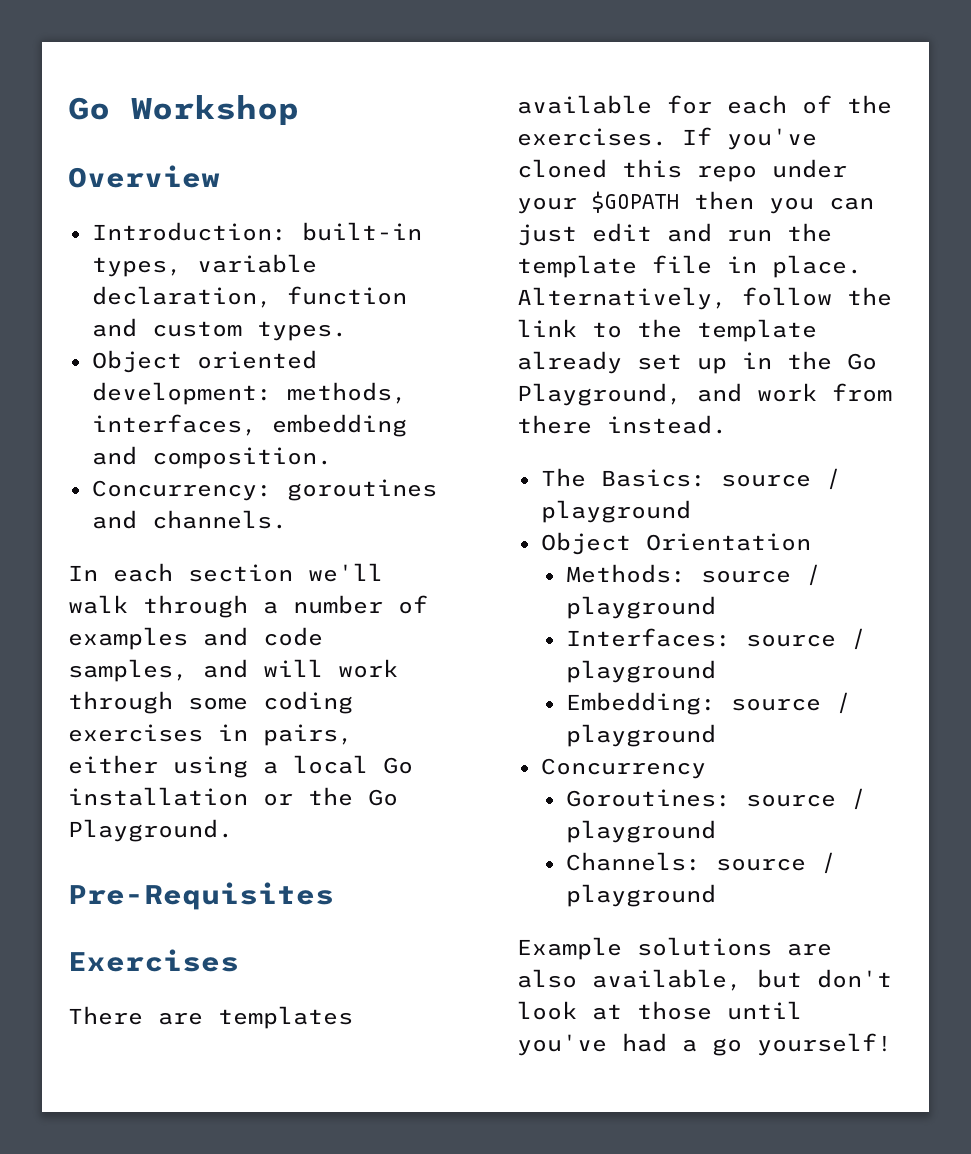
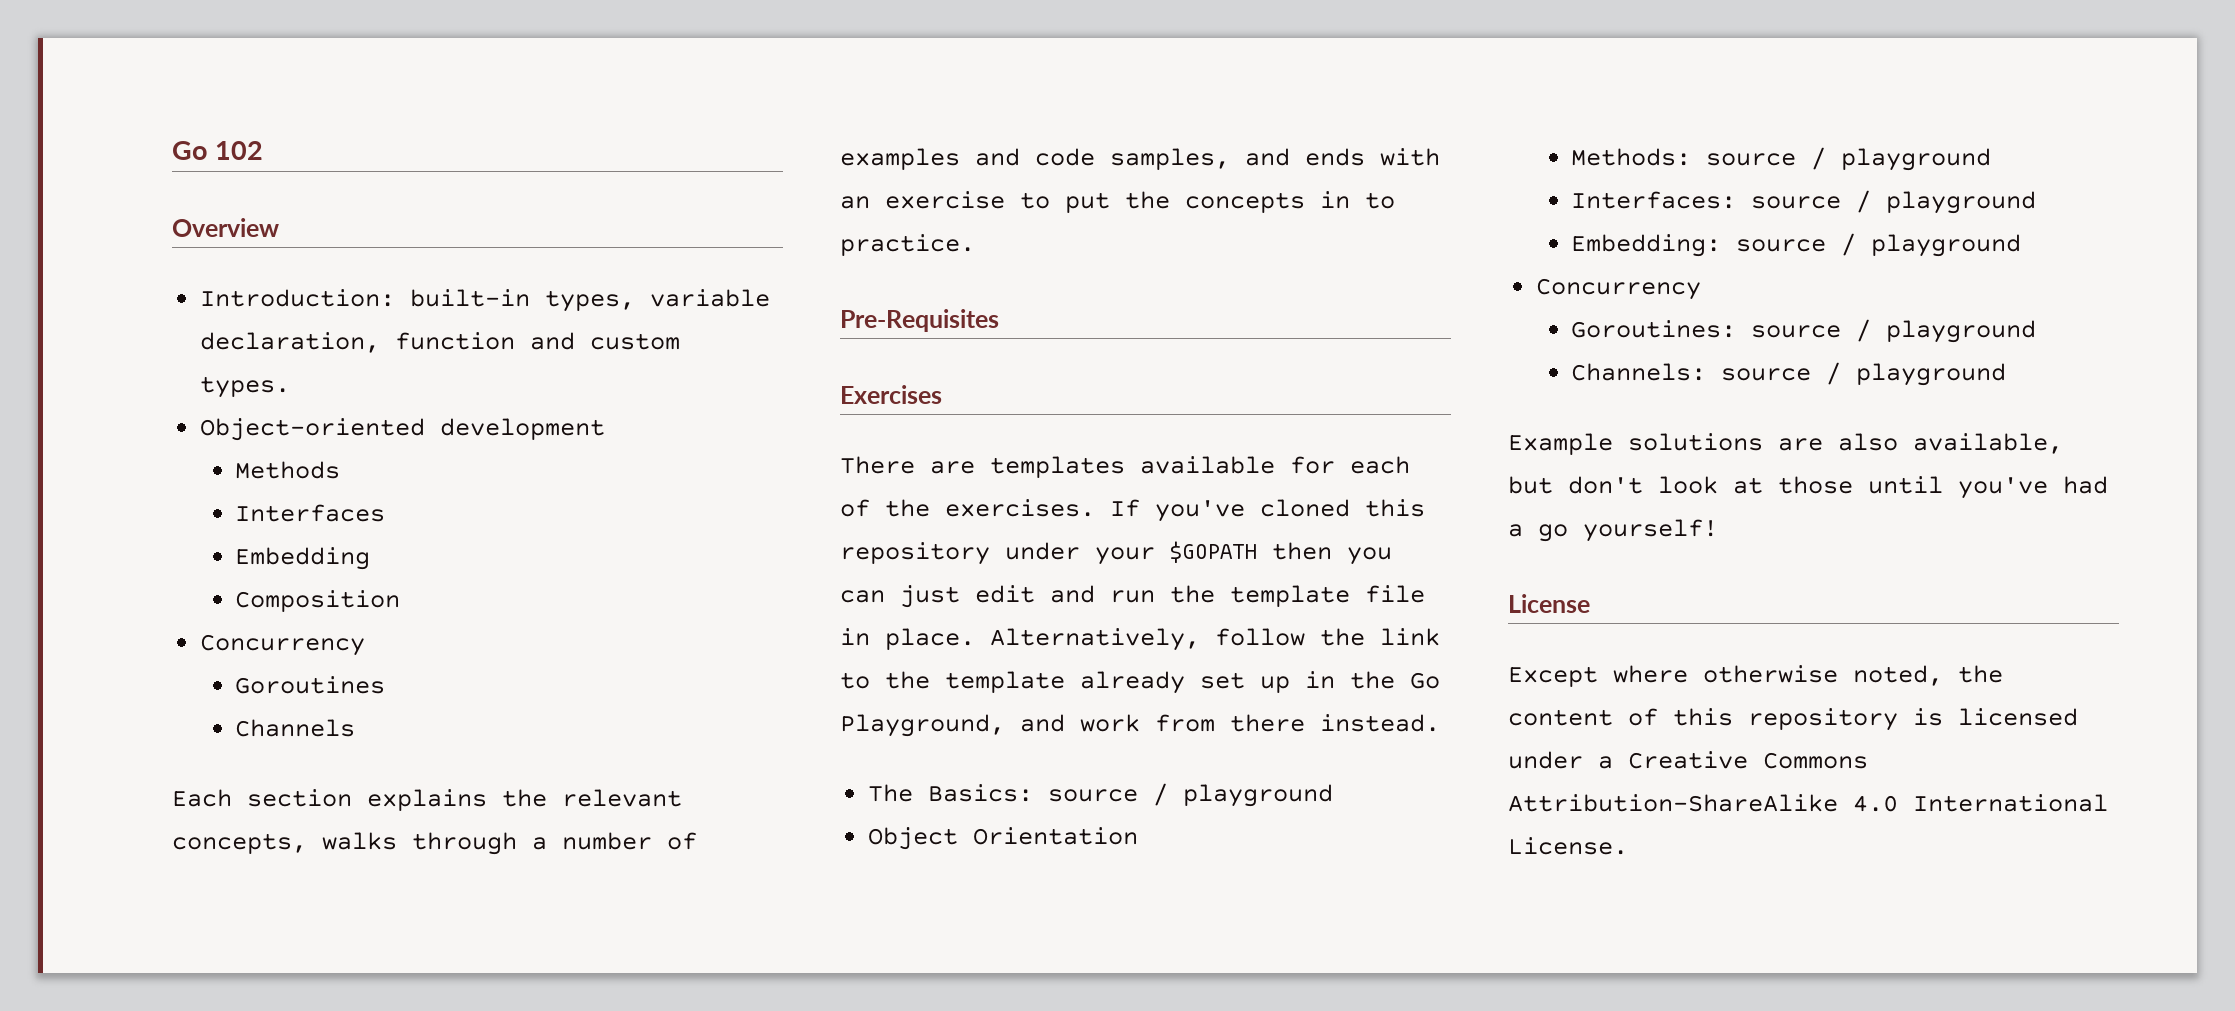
- Go Workshop
+ Go 102
- Object oriented development: methods, interfaces, embedding and composition.
- Concurrency: goroutines and channels.
- In each section we'll walk through a number of examples and code samples, and will work through some coding exercises in pairs, either using a local Go installation or the Go Playground.
+ Object-oriented development
+ Methods
+ Interfaces
+ Embedding
+ Composition
+ Concurrency
+ Goroutines
+ Channels
+ Each section explains the relevant concepts, walks through a number of examples and code samples, and ends with an exercise to put the concepts in to practice.
- If you've cloned this repo under your $GOPATH then you can just edit and run the template file in place.
+ If you've cloned this repository under your $GOPATH then you can just edit and run the template file in place.
+ License
+ Except where otherwise noted, the content of this repository is licensed under a Creative Commons Attribution-ShareAlike 4.0 International License.

